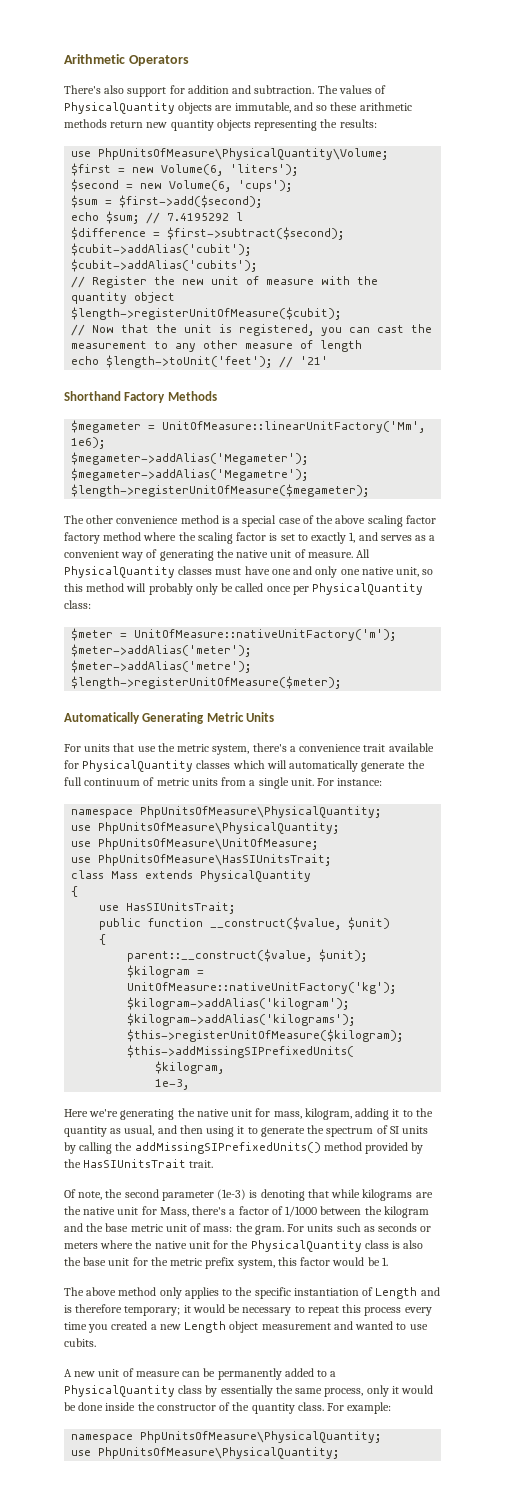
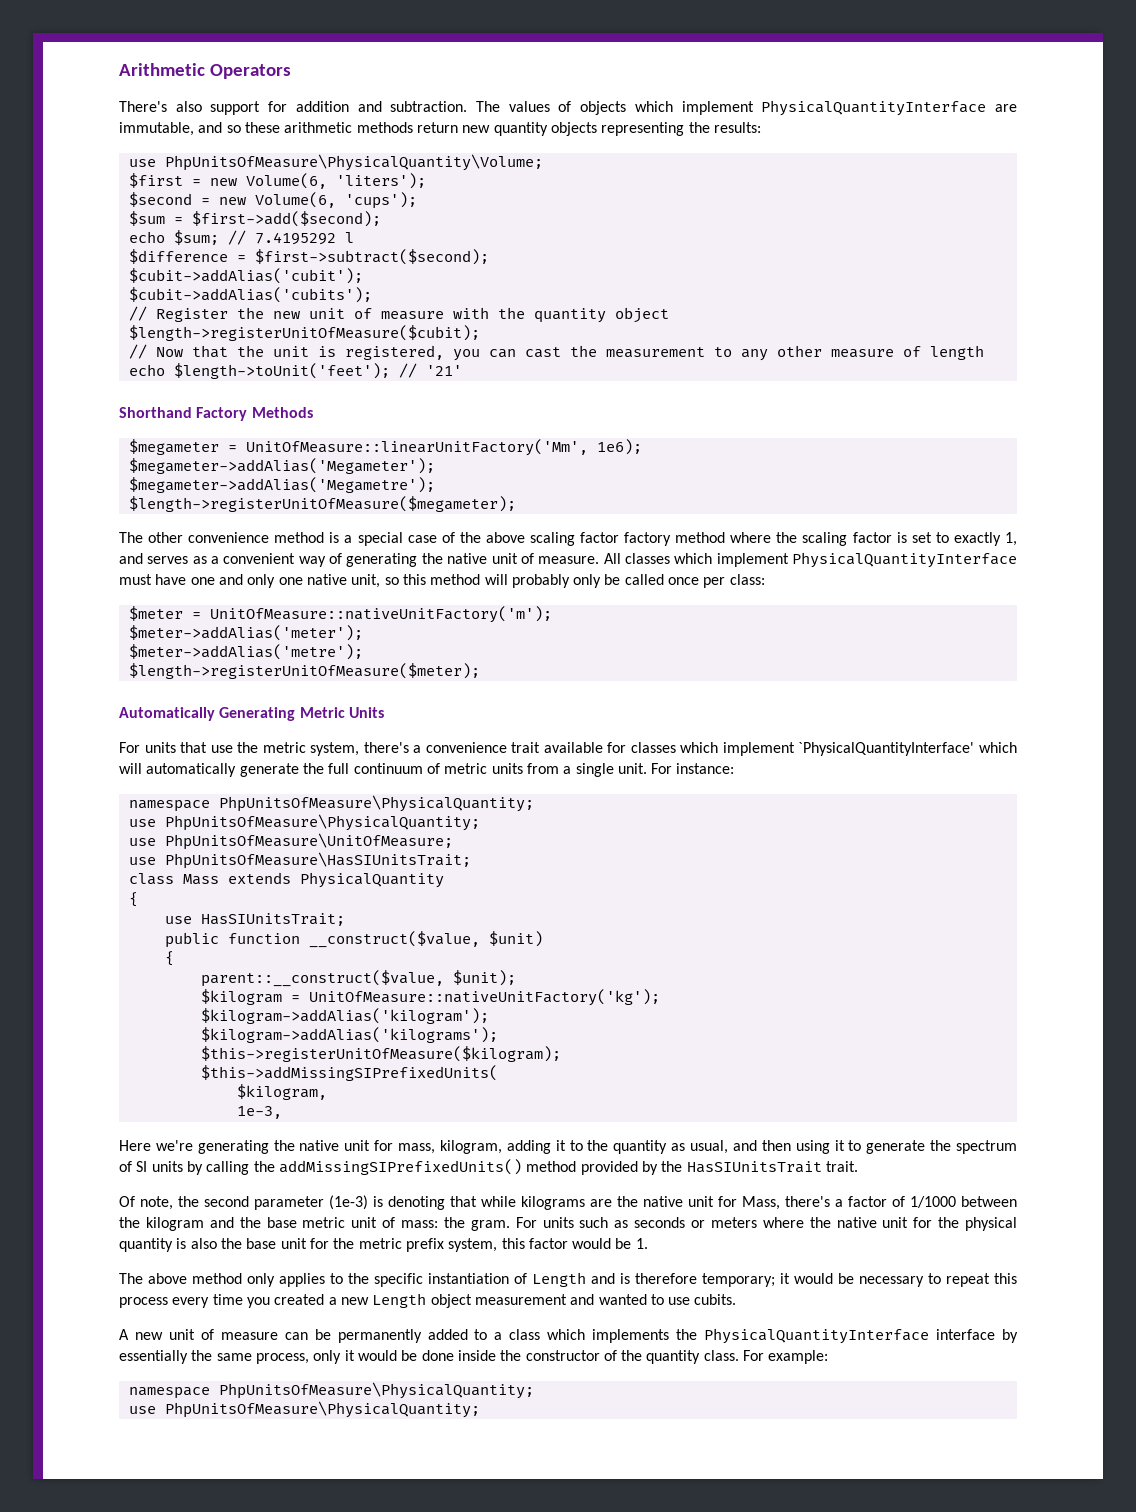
- The values of PhysicalQuantity objects are immutable, and so these arithmetic methods return new quantity objects representing the results:
+ The values of objects which implement PhysicalQuantityInterface are immutable, and so these arithmetic methods return new quantity objects representing the results:
- All PhysicalQuantity classes must have one and only one native unit, so this method will probably only be called once per PhysicalQuantity class:
+ All classes which implement PhysicalQuantityInterface must have one and only one native unit, so this method will probably only be called once per class:
- For units that use the metric system, there's a convenience trait available for PhysicalQuantity classes which will automatically generate the full continuum of metric units from a single unit.
+ For units that use the metric system, there's a convenience trait available for classes which implement `PhysicalQuantityInterface' which will automatically generate the full continuum of metric units from a single unit.
- For units such as seconds or meters where the native unit for the PhysicalQuantity class is also the base unit for the metric prefix system, this factor would be 1.
+ For units such as seconds or meters where the native unit for the physical quantity is also the base unit for the metric prefix system, this factor would be 1.
- A new unit of measure can be permanently added to a PhysicalQuantity class by essentially the same process, only it would be done inside the constructor of the quantity class.
+ A new unit of measure can be permanently added to a class which implements the PhysicalQuantityInterface interface by essentially the same process, only it would be done inside the constructor of the quantity class.

